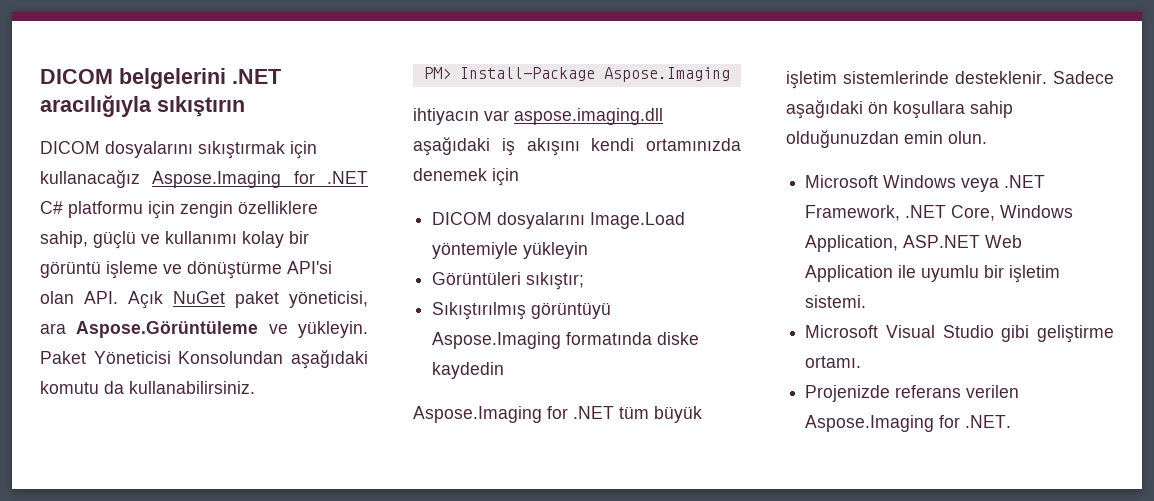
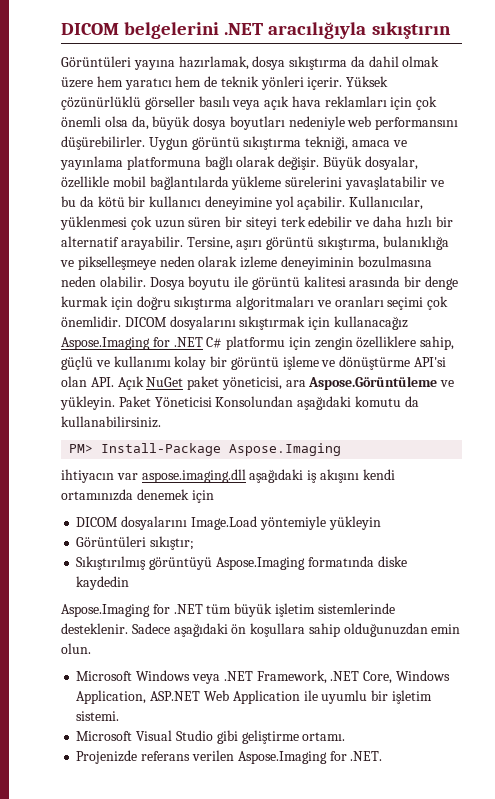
+ Görüntüleri yayına hazırlamak, dosya sıkıştırma da dahil olmak üzere hem yaratıcı hem de teknik yönleri içerir. Yüksek çözünürlüklü görseller basılı veya açık hava reklamları için çok önemli olsa da, büyük dosya boyutları nedeniyle web performansını düşürebilirler. Uygun görüntü sıkıştırma tekniği, amaca ve yayınlama platformuna bağlı olarak değişir. Büyük dosyalar, özellikle mobil bağlantılarda yükleme sürelerini yavaşlatabilir ve bu da kötü bir kullanıcı deneyimine yol açabilir. Kullanıcılar, yüklenmesi çok uzun süren bir siteyi terk edebilir ve daha hızlı bir alternatif arayabilir. Tersine, aşırı görüntü sıkıştırma, bulanıklığa ve pikselleşmeye neden olarak izleme deneyiminin bozulmasına neden olabilir. Dosya boyutu ile görüntü kalitesi arasında bir denge kurmak için doğru sıkıştırma algoritmaları ve oranları seçimi çok önemlidir.

